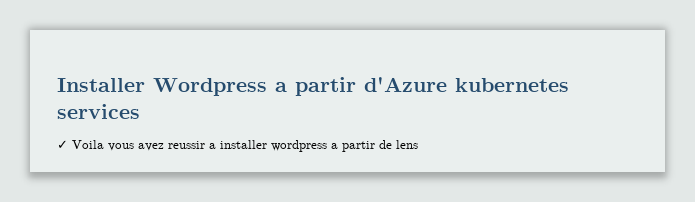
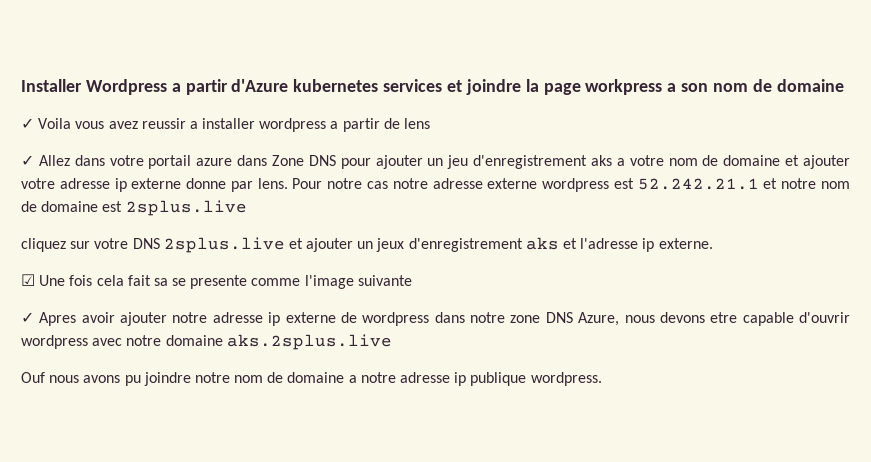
- Installer Wordpress a partir d'Azure kubernetes services
+ Installer Wordpress a partir d'Azure kubernetes services et joindre la page workpress a son nom de domaine
+ ✓ Allez dans votre portail azure dans Zone DNS pour ajouter un jeu d'enregistrement aks a votre nom de domaine et ajouter votre adresse ip externe donne par lens. Pour notre cas notre adresse externe wordpress est 52.242.21.1 et notre nom de domaine est 2splus.live
+ cliquez sur votre DNS 2splus.live et ajouter un jeux d'enregistrement aks et l'adresse ip externe.
+ ☑ Une fois cela fait sa se presente comme l'image suivante
+ ✓ Apres avoir ajouter notre adresse ip externe de wordpress dans notre zone DNS Azure, nous devons etre capable d'ouvrir wordpress avec notre domaine aks.2splus.live
+ Ouf nous avons pu joindre notre nom de domaine a notre adresse ip publique wordpress.

